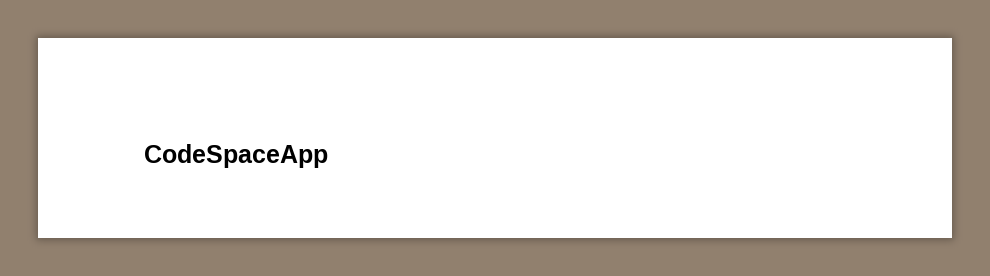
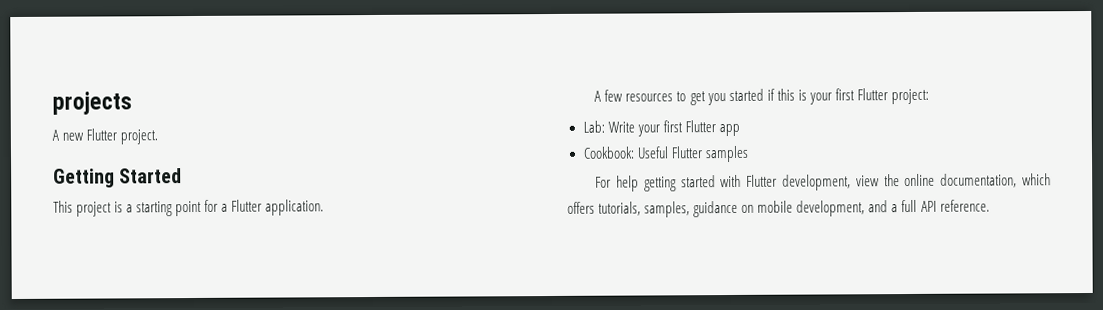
- CodeSpaceApp
+ projects
+ A new Flutter project.
+ Getting Started
+ This project is a starting point for a Flutter application.
+ A few resources to get you started if this is your first Flutter project:
+ Lab: Write your first Flutter app
+ Cookbook: Useful Flutter samples
+ For help getting started with Flutter development, view the online documentation, which offers tutorials, samples, guidance on mobile development, and a full API reference.

